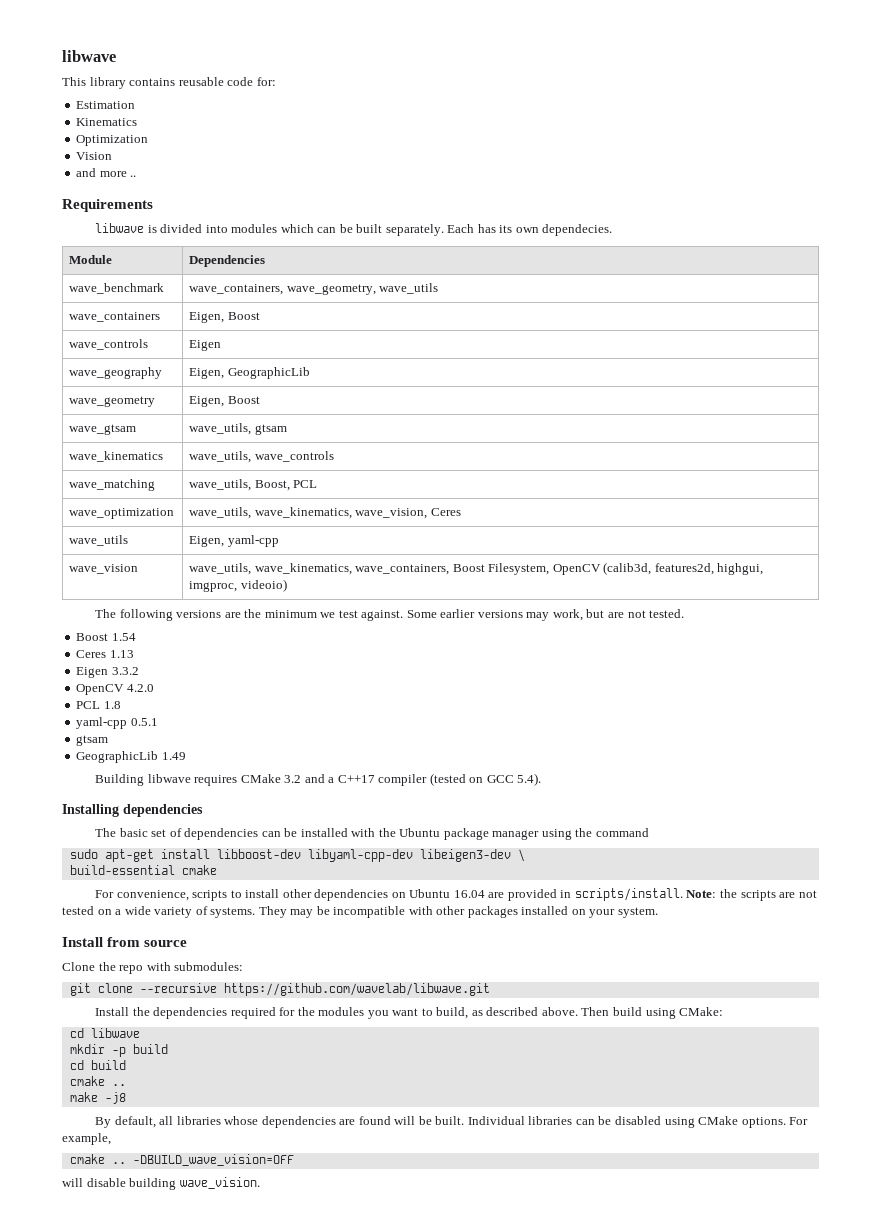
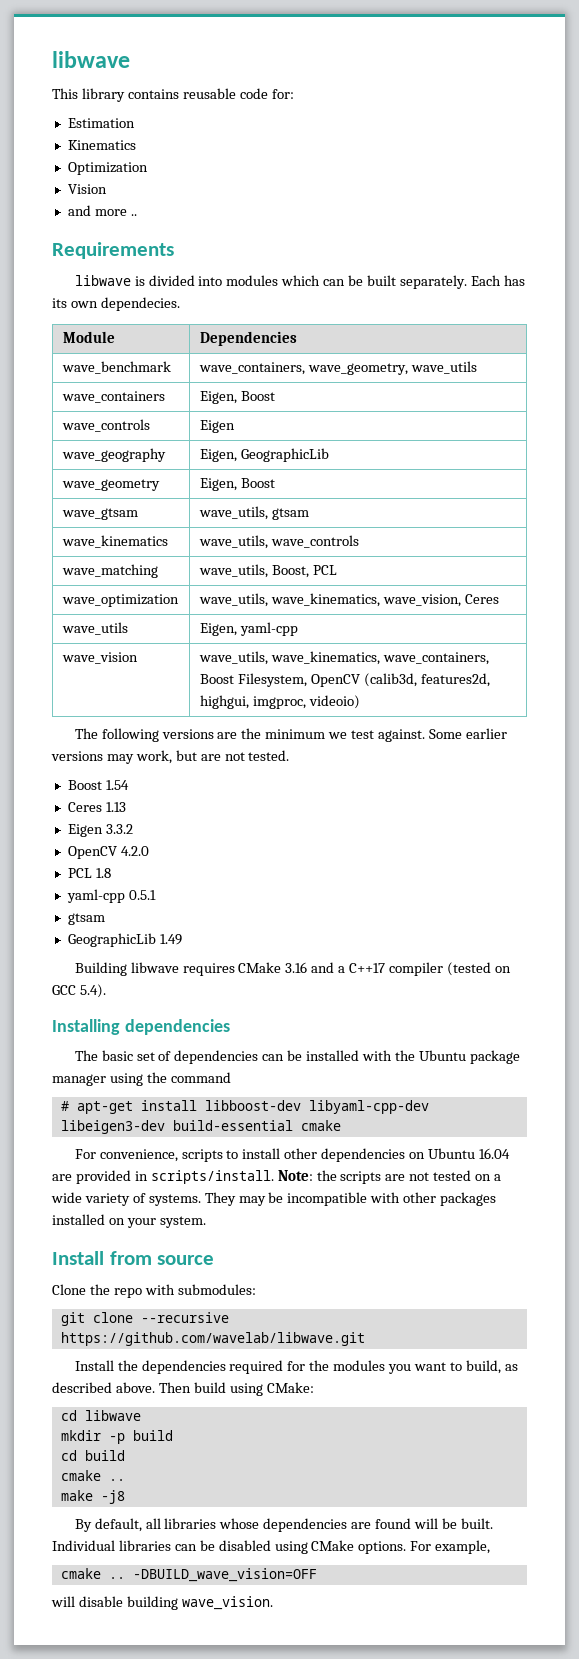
- Building libwave requires CMake 3.2 and a C++17 compiler (tested on GCC 5.4).
+ Building libwave requires CMake 3.16 and a C++17 compiler (tested on GCC 5.4).
- sudo apt-get install libboost-dev libyaml-cpp-dev libeigen3-dev \
- build-essential cmake
+ # apt-get install libboost-dev libyaml-cpp-dev libeigen3-dev build-essential cmake

